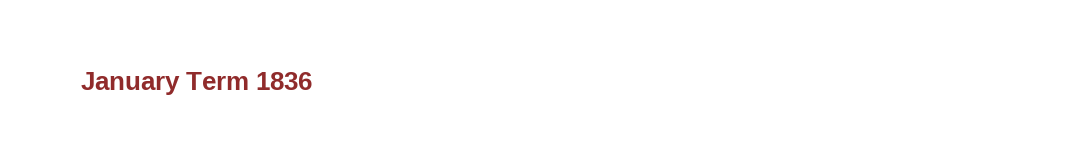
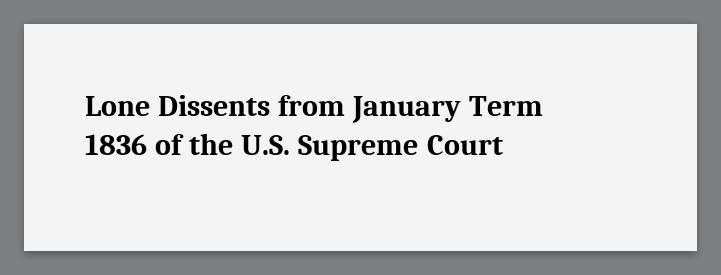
- January Term 1836
+ Lone Dissents from January Term 1836 of the U.S. Supreme Court

